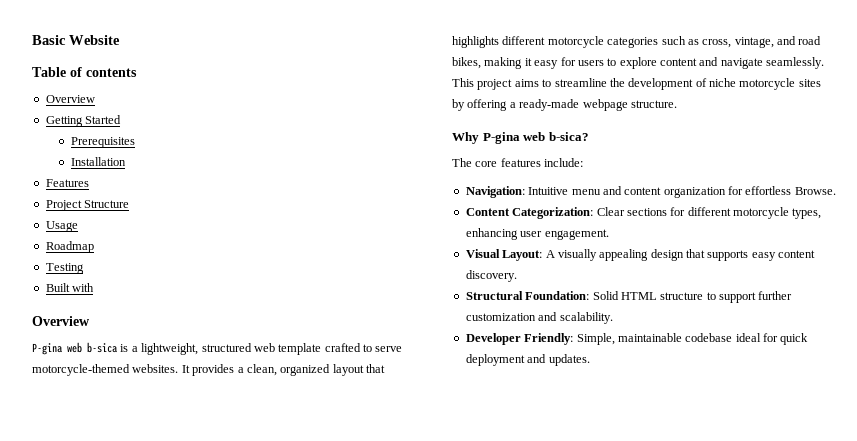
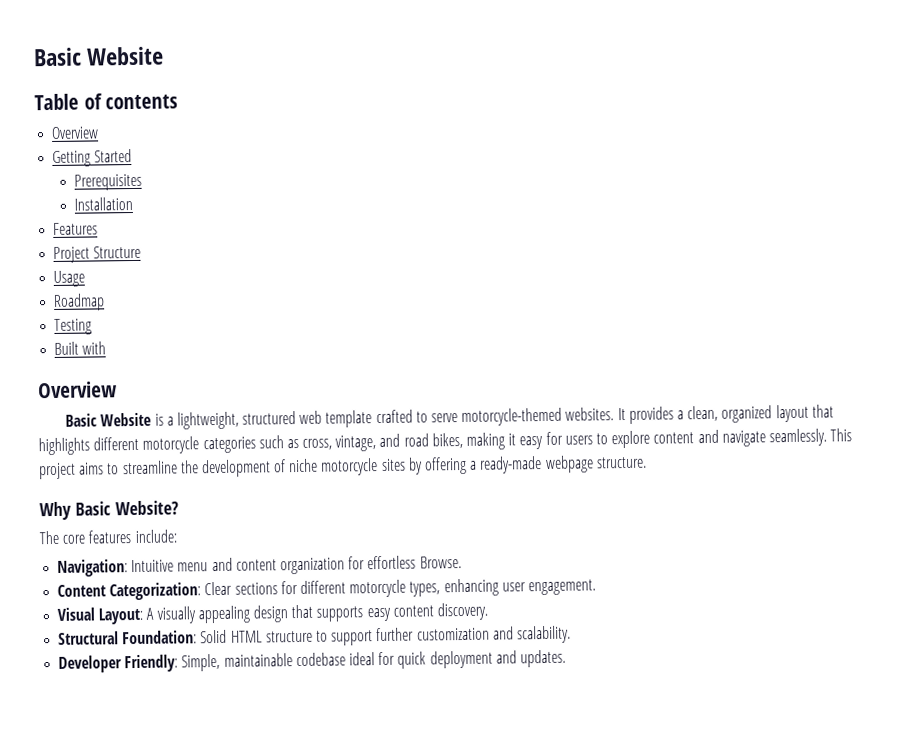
- P-gina web b-sica is a lightweight, structured web template crafted to serve motorcycle-themed websites.
+ Basic Website is a lightweight, structured web template crafted to serve motorcycle-themed websites.
- Why P-gina web b-sica?
+ Why Basic Website?

